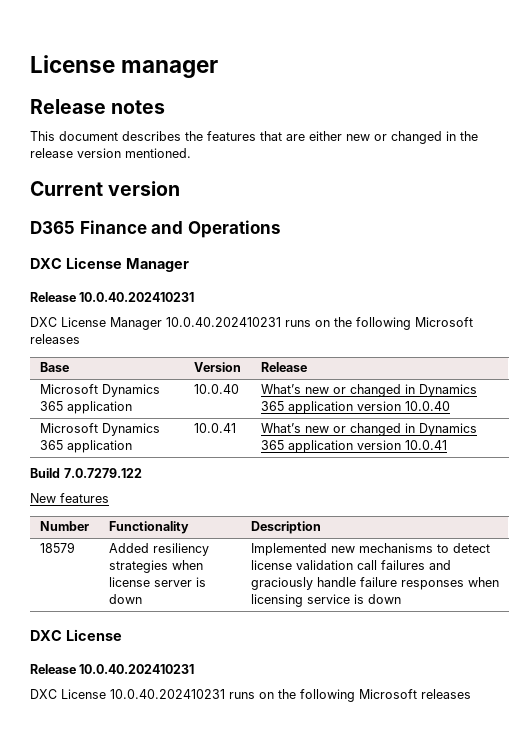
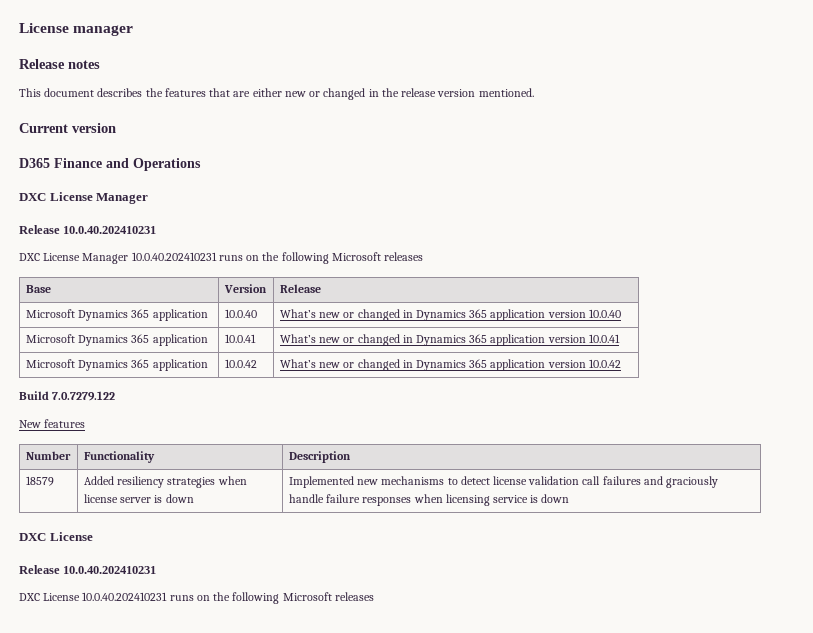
+ Microsoft Dynamics 365 application | 10.0.42 | What’s new or changed in Dynamics 365 application version 10.0.42

